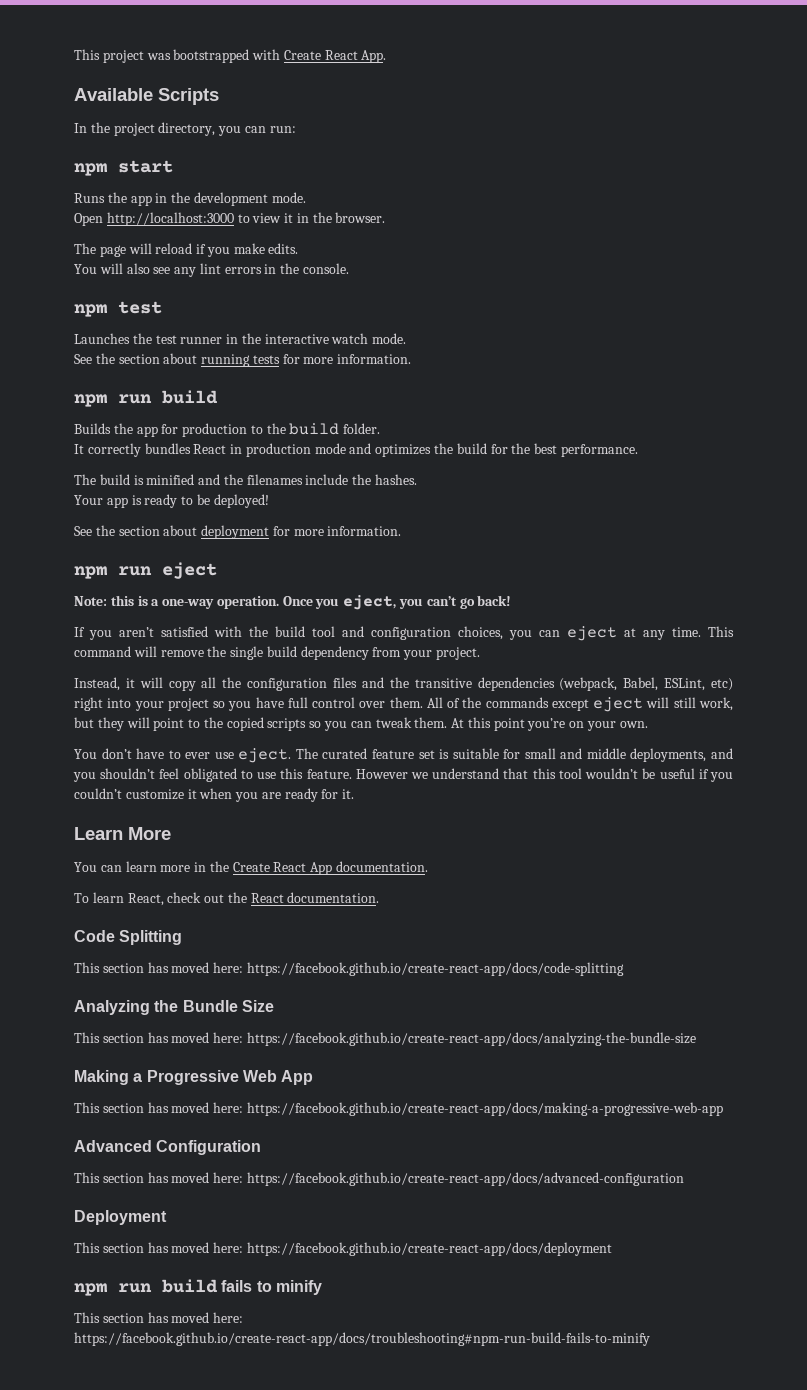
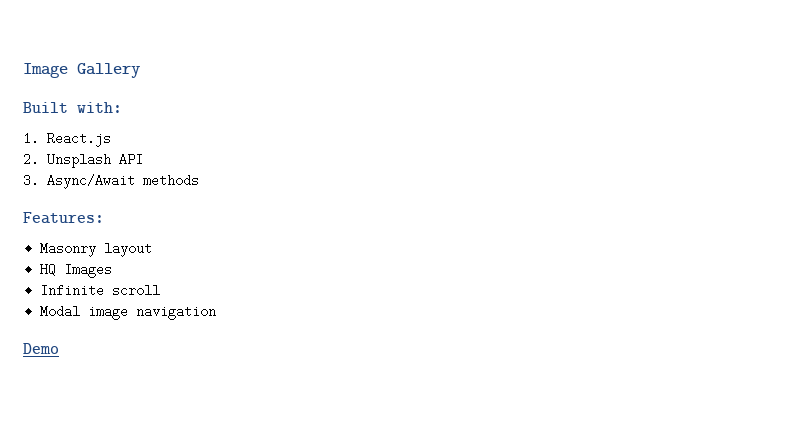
- This project was bootstrapped with Create React App.
- Available Scripts
- In the project directory, you can run:
- npm start
- Runs the app in the development mode.
- Open http://localhost:3000 to view it in the browser.
- The page will reload if you make edits.
- You will also see any lint errors in the console.
- npm test
- Launches the test runner in the interactive watch mode.
- See the section about running tests for more information.
- npm run build
- Builds the app for production to the build folder.
- It correctly bundles React in production mode and optimizes the build for the best performance.
- The build is minified and the filenames include the hashes.
- Your app is ready to be deployed!
- See the section about deployment for more information.
- npm run eject
- Note: this is a one-way operation. Once you eject, you can’t go back!
- If you aren’t satisfied with the build tool and configuration choices, you can eject at any time. This command will remove the single build dependency from your project.
- Instead, it will copy all the configuration files and the transitive dependencies (webpack, Babel, ESLint, etc) right into your project so you have full control over them. All of the commands except eject will still work, but they will point to the copied scripts so you can tweak them. At this point you’re on your own.
- You don’t have to ever use eject. The curated feature set is suitable for small and middle deployments, and you shouldn’t feel obligated to use this feature. However we understand that this tool wouldn’t be useful if you couldn’t customize it when you are ready for it.
- Learn More
- You can learn more in the Create React App documentation.
- To learn React, check out the React documentation.
- Code Splitting
- This section has moved here: https://facebook.github.io/create-react-app/docs/code-splitting
- Analyzing the Bundle Size
- This section has moved here: https://facebook.github.io/create-react-app/docs/analyzing-the-bundle-size
- Making a Progressive Web App
- This section has moved here: https://facebook.github.io/create-react-app/docs/making-a-progressive-web-app
- Advanced Configuration
- This section has moved here: https://facebook.github.io/create-react-app/docs/advanced-configuration
- Deployment
- This section has moved here: https://facebook.github.io/create-react-app/docs/deployment
- npm run build fails to minify
- This section has moved here: https://facebook.github.io/create-react-app/docs/troubleshooting#npm-run-build-fails-to-minify
+ Image Gallery
+ Built with:
+ 1. React.js
+ 2. Unsplash API
+ 3. Async/Await methods
+ Features:
+ Masonry layout
+ HQ Images
+ Infinite scroll
+ Modal image navigation
+ Demo

